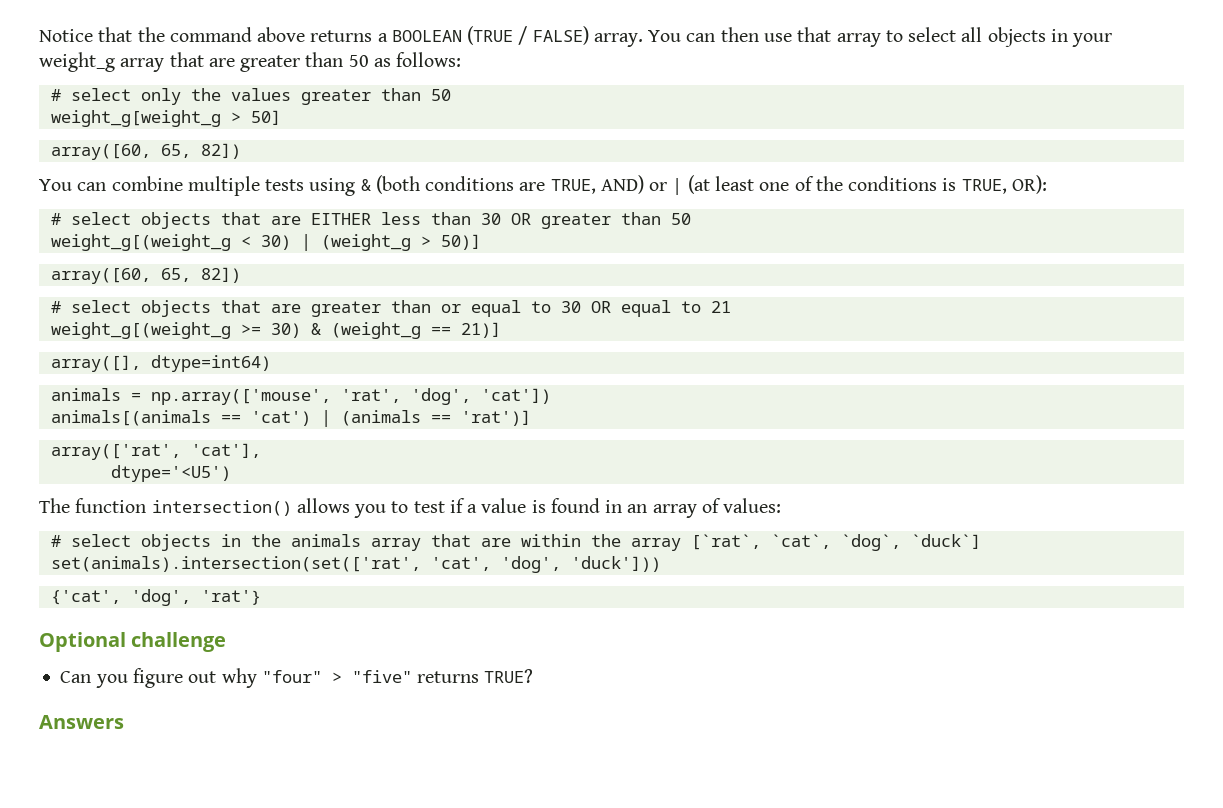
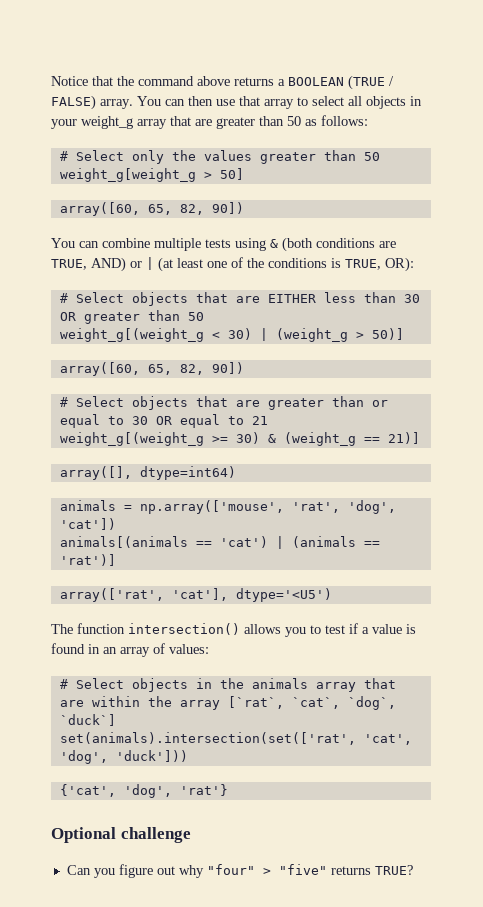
- # select only the values greater than 50
+ # Select only the values greater than 50
  weight_g[weight_g > 50]
- array([60, 65, 82])
+ array([60, 65, 82, 90])
- # select objects that are EITHER less than 30 OR greater than 50
+ # Select objects that are EITHER less than 30 OR greater than 50
  weight_g[(weight_g < 30) | (weight_g > 50)]
- array([60, 65, 82])
- # select objects that are greater than or equal to 30 OR equal to 21
+ array([60, 65, 82, 90])
+ # Select objects that are greater than or equal to 30 OR equal to 21
- array(['rat', 'cat'],
- dtype='<U5')
+ array(['rat', 'cat'], dtype='<U5')
- # select objects in the animals array that are within the array [`rat`, `cat`, `dog`, `duck`]
+ # Select objects in the animals array that are within the array [`rat`, `cat`, `dog`, `duck`]
- Answers

